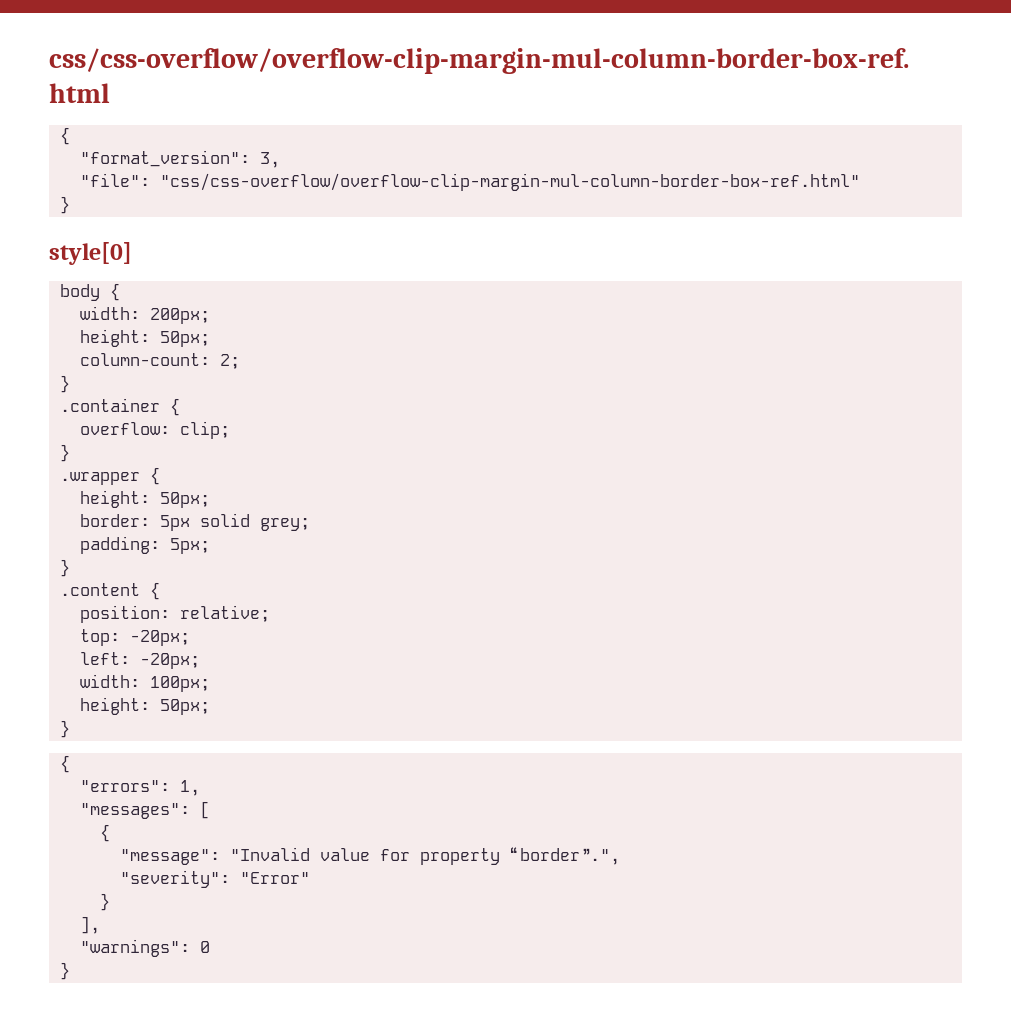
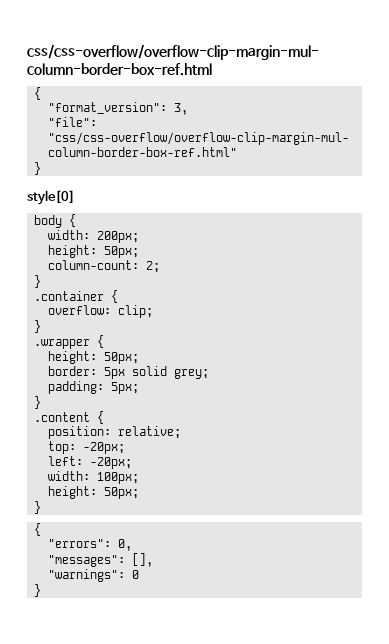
- "errors": 1,
+ "errors": 0,
- "messages": [
- {
- "message": "Invalid value for property “border”.",
- "severity": "Error"
- }
- ],
+ "messages": [],

